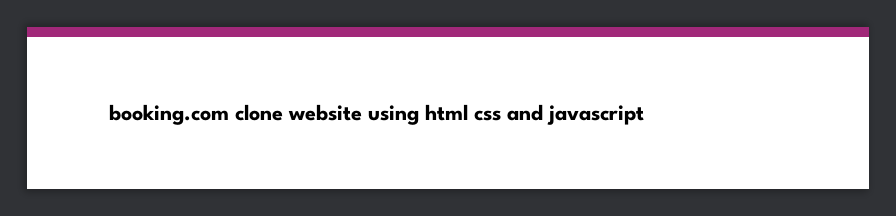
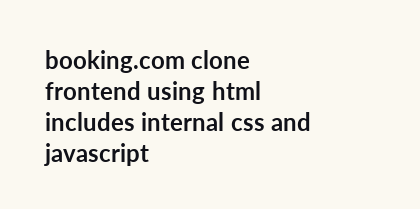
- booking.com clone website using html css and javascript
+ booking.com clone frontend using html includes internal css and javascript

